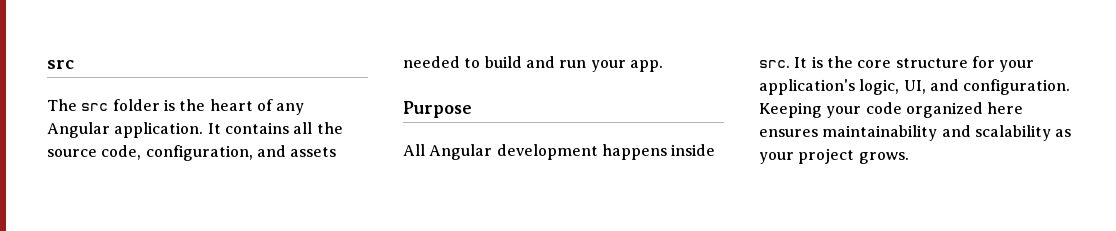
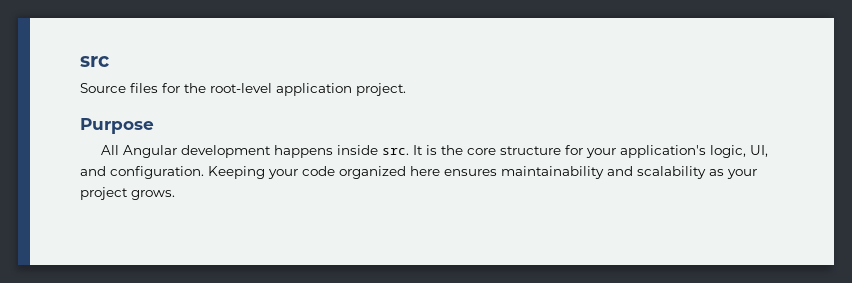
- The src folder is the heart of any Angular application. It contains all the source code, configuration, and assets needed to build and run your app.
+ Source files for the root-level application project.

